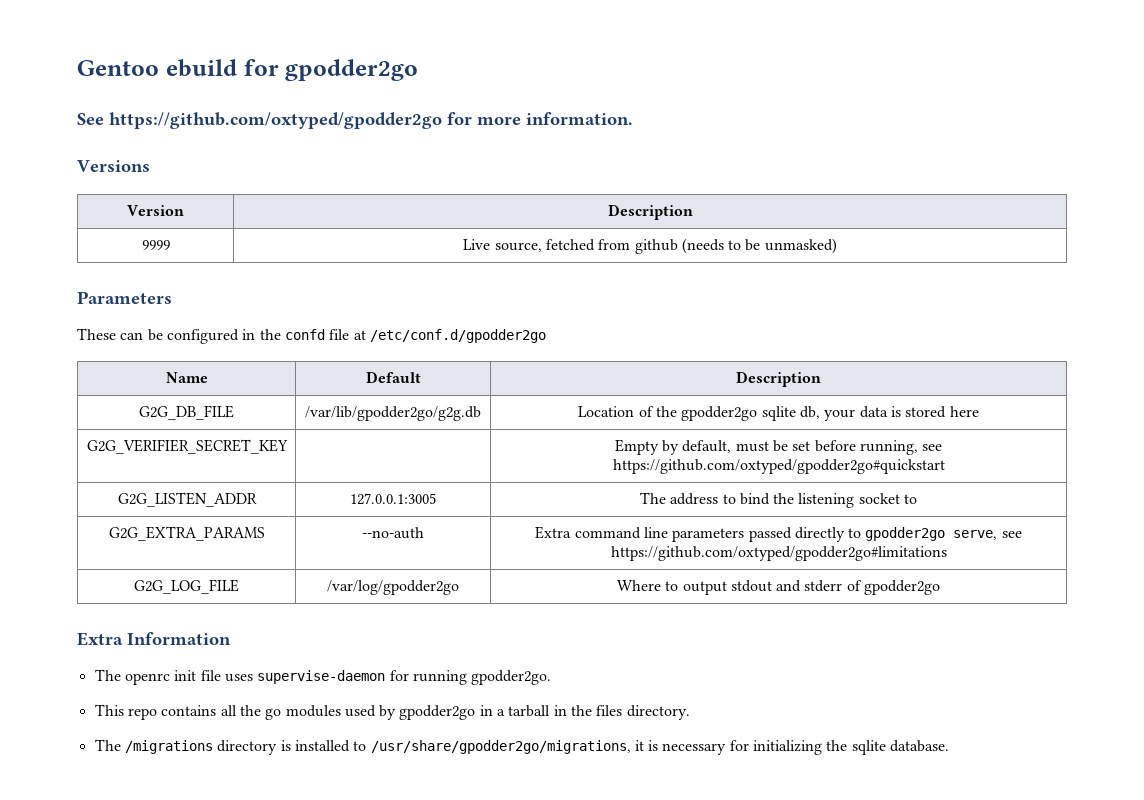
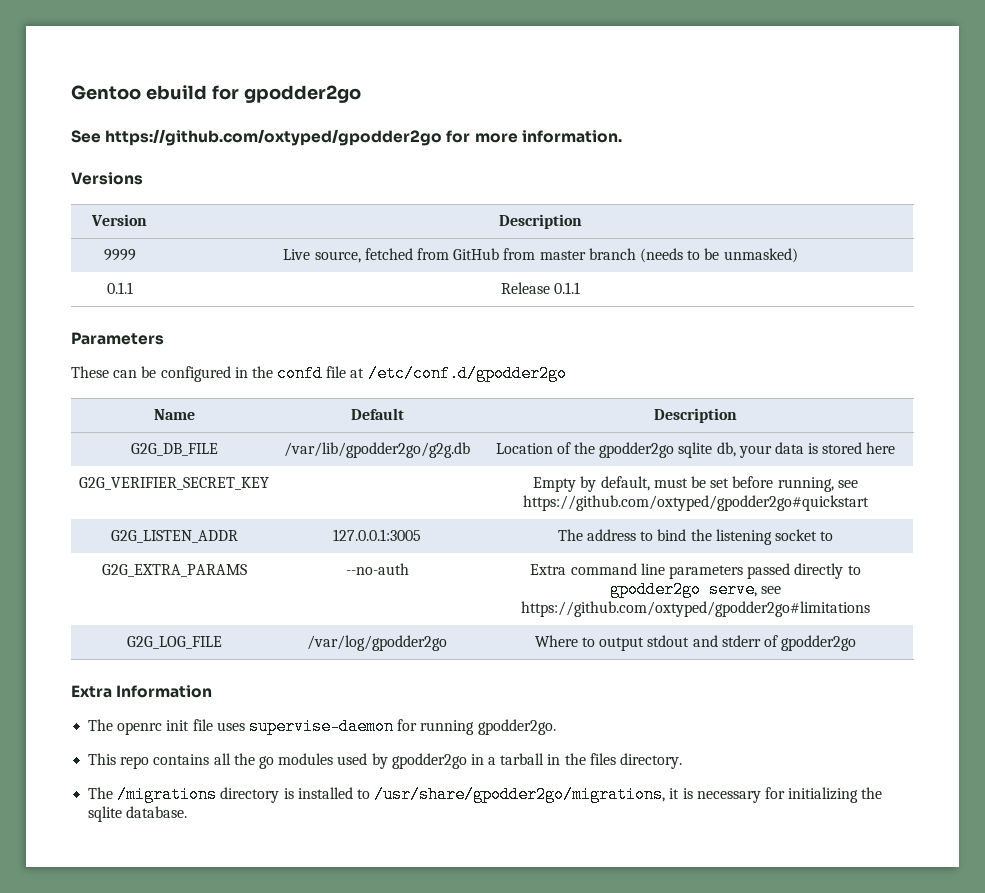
- 9999 | Live source, fetched from github (needs to be unmasked)
+ 9999 | Live source, fetched from GitHub from master branch (needs to be unmasked)
+ 0.1.1 | Release 0.1.1

